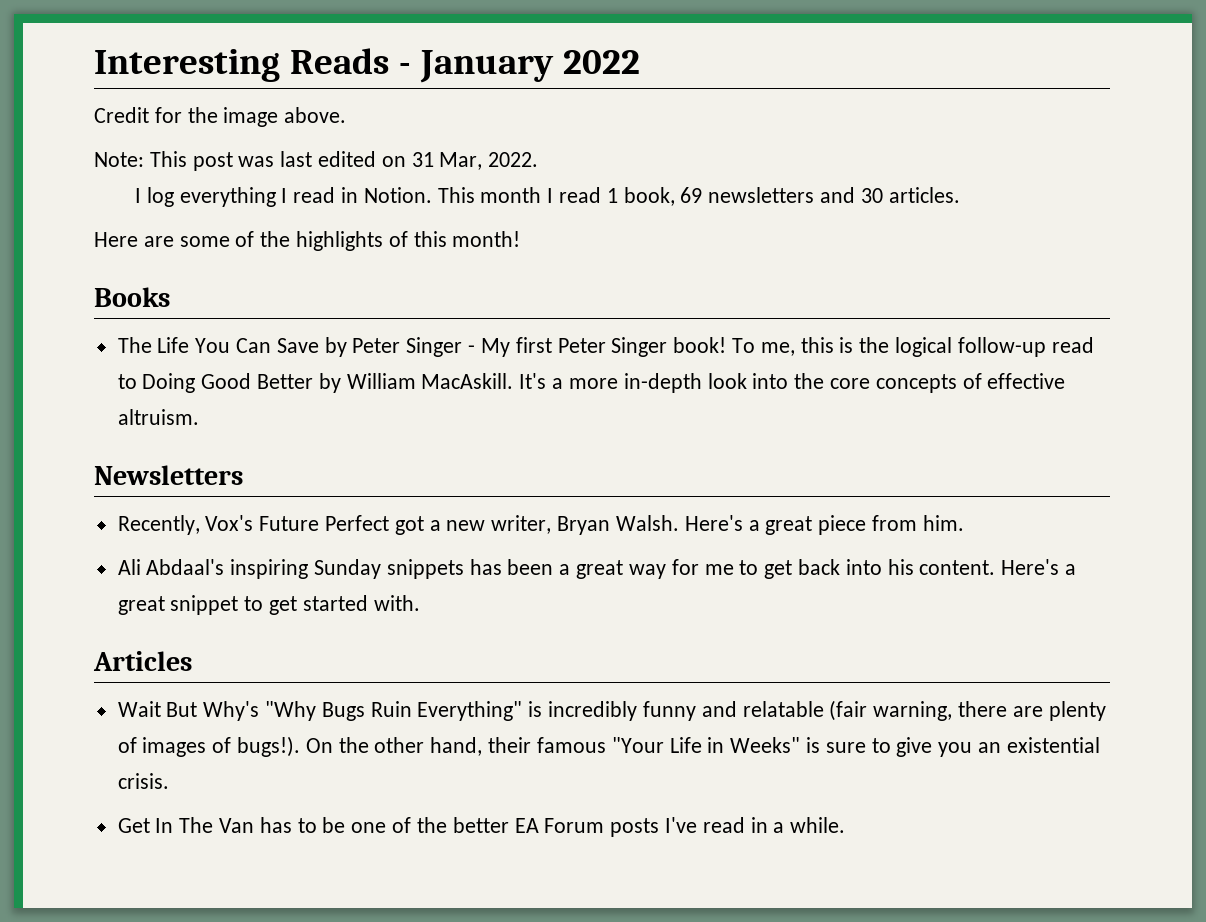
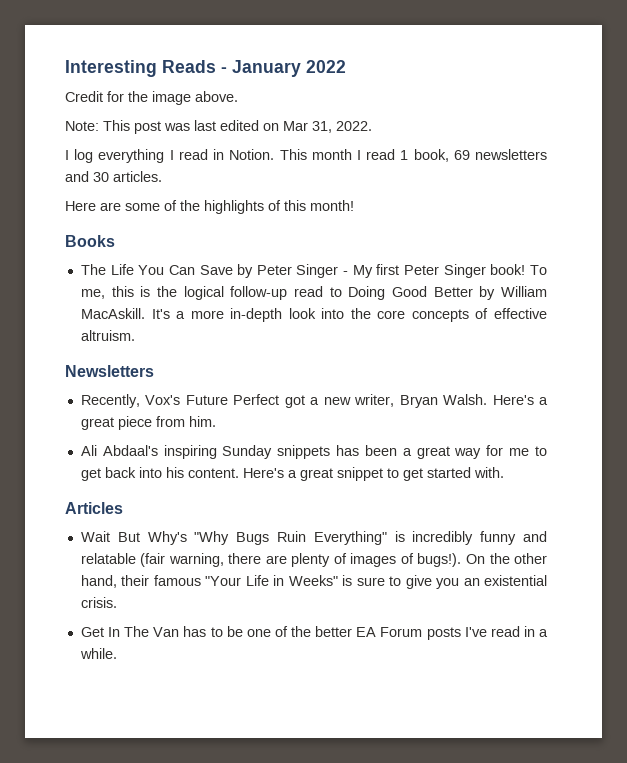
- Note: This post was last edited on 31 Mar, 2022.
+ Note: This post was last edited on Mar 31, 2022.

